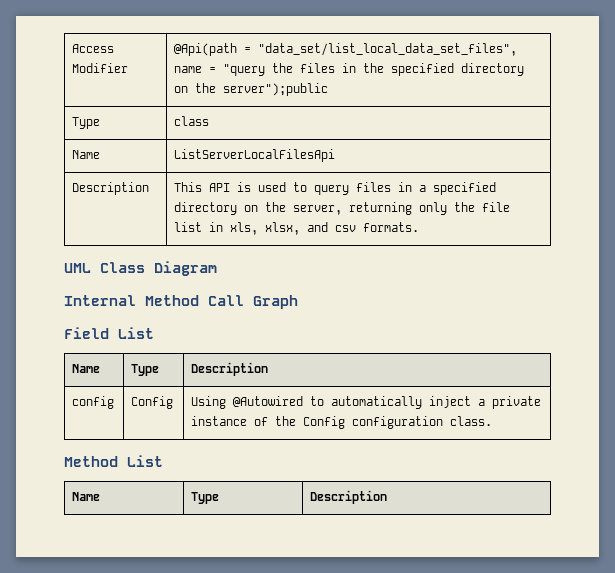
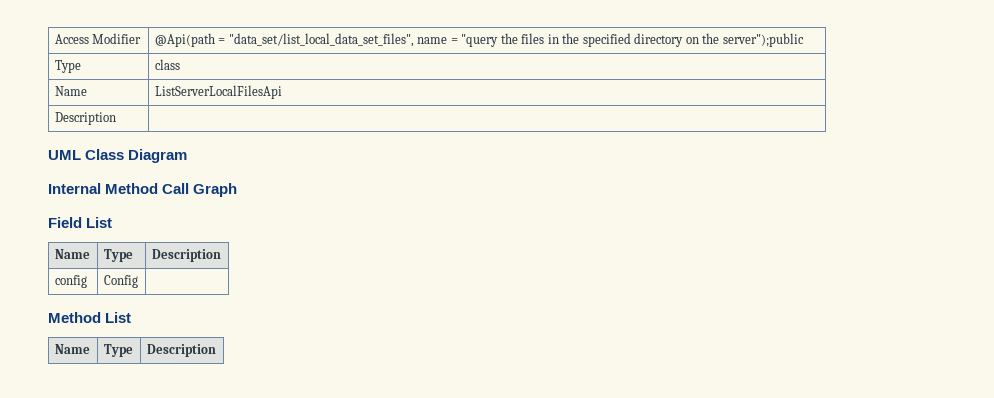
- Description | This API is used to query files in a specified directory on the server, returning only the file list in xls, xlsx, and csv formats.
+ Description |
- config | Config | Using @Autowired to automatically inject a private instance of the Config configuration class.
+ config | Config |

